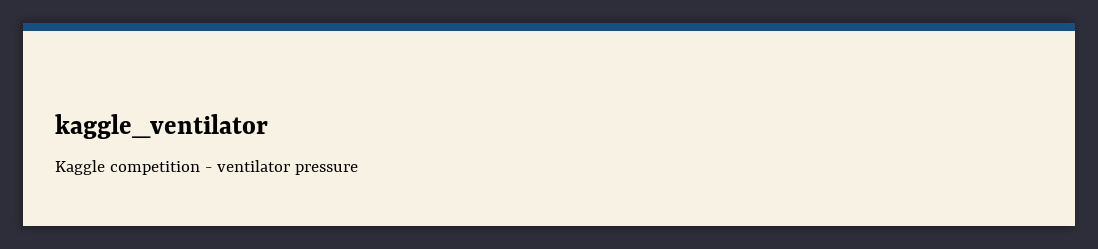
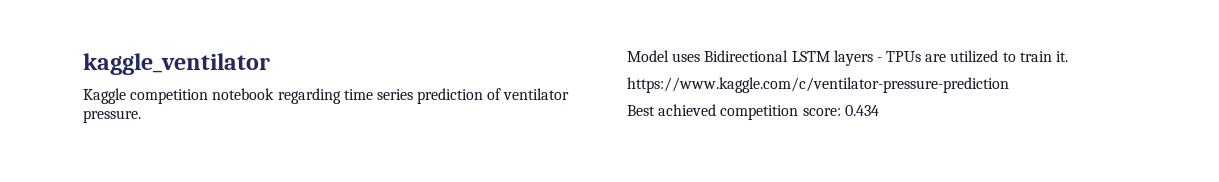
- Kaggle competition - ventilator pressure
+ Kaggle competition notebook regarding time series prediction of ventilator pressure.
+ Model uses Bidirectional LSTM layers - TPUs are utilized to train it.
+ https://www.kaggle.com/c/ventilator-pressure-prediction
+ Best achieved competition score: 0.434

